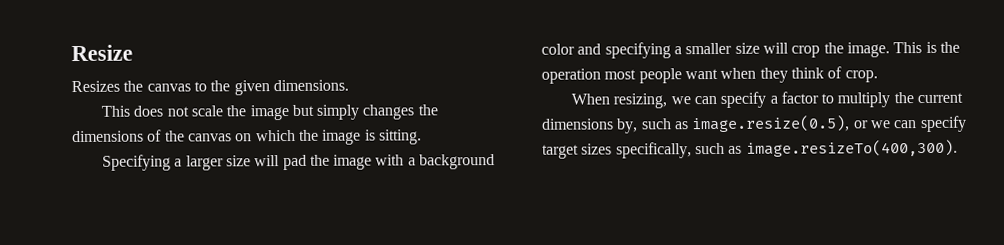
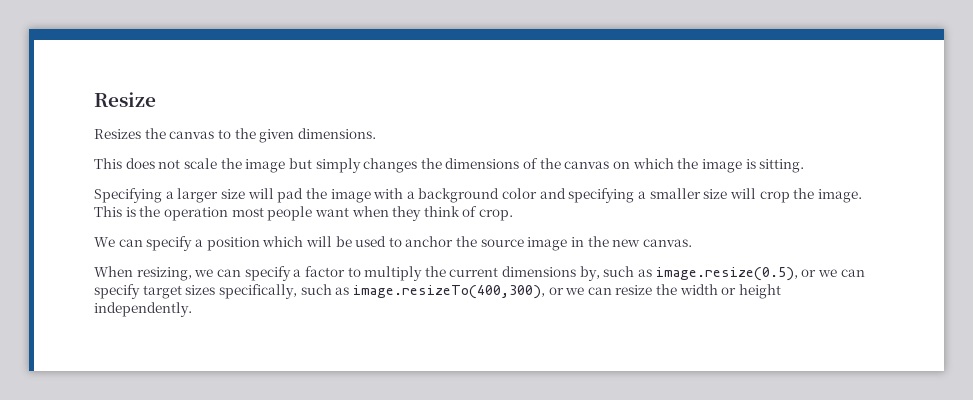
+ We can specify a position which will be used to anchor the source image in the new canvas.
- When resizing, we can specify a factor to multiply the current dimensions by, such as image.resize(0.5), or we can specify target sizes specifically, such as image.resizeTo(400,300).
+ When resizing, we can specify a factor to multiply the current dimensions by, such as image.resize(0.5), or we can specify target sizes specifically, such as image.resizeTo(400,300), or we can resize the width or height independently.

